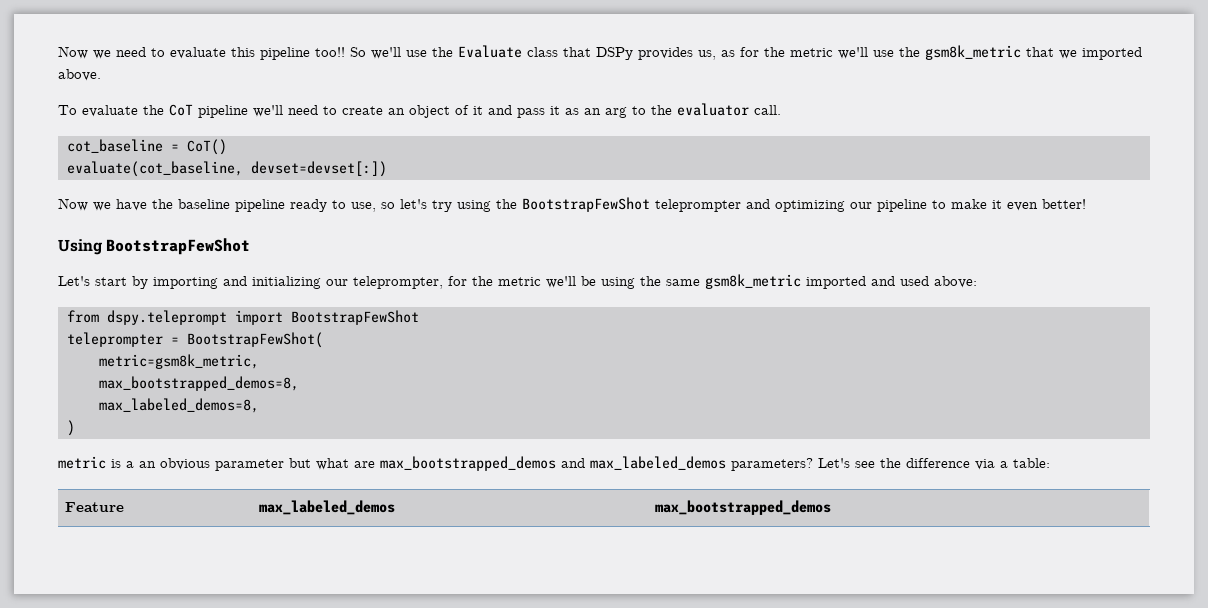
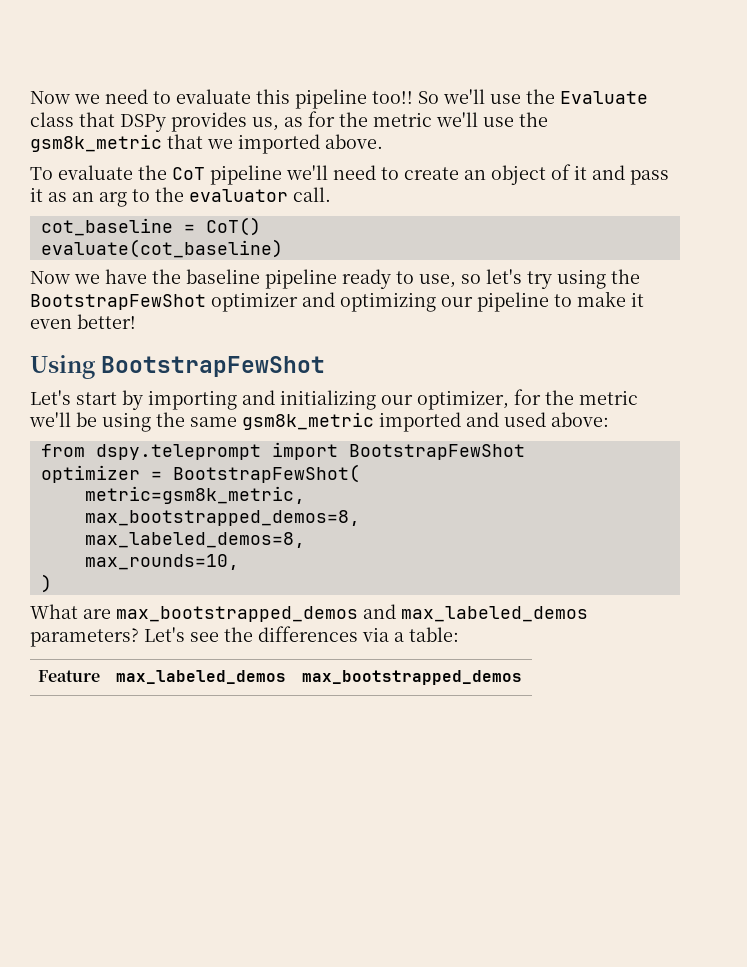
- evaluate(cot_baseline, devset=devset[:])
+ evaluate(cot_baseline)
- Now we have the baseline pipeline ready to use, so let's try using the BootstrapFewShot teleprompter and optimizing our pipeline to make it even better!
+ Now we have the baseline pipeline ready to use, so let's try using the BootstrapFewShot optimizer and optimizing our pipeline to make it even better!
- Let's start by importing and initializing our teleprompter, for the metric we'll be using the same gsm8k_metric imported and used above:
+ Let's start by importing and initializing our optimizer, for the metric we'll be using the same gsm8k_metric imported and used above:
- teleprompter = BootstrapFewShot(
+ optimizer = BootstrapFewShot(
+ max_rounds=10,
- metric is a an obvious parameter but what are max_bootstrapped_demos and max_labeled_demos parameters?
+ What are max_bootstrapped_demos and max_labeled_demos parameters?
- Let's see the difference via a table:
+ Let's see the differences via a table:

